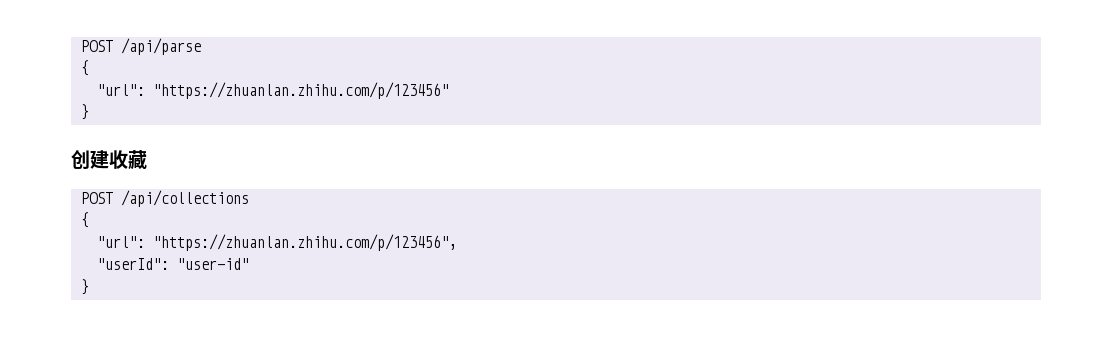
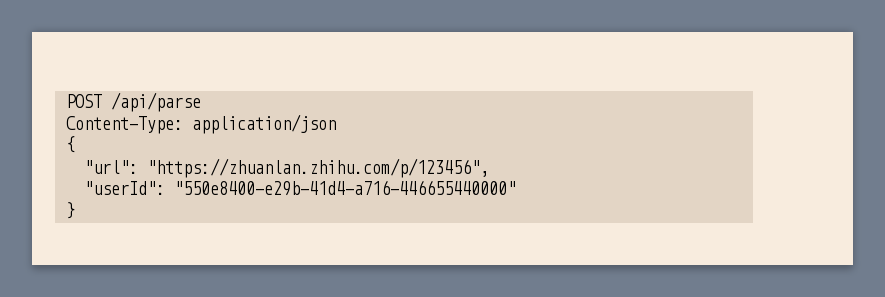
  POST /api/parse
- {
- "url": "https://zhuanlan.zhihu.com/p/123456"
- }
- 创建收藏
- POST /api/collections
+ Content-Type: application/json
- "userId": "user-id"
+ "userId": "550e8400-e29b-41d4-a716-446655440000"

